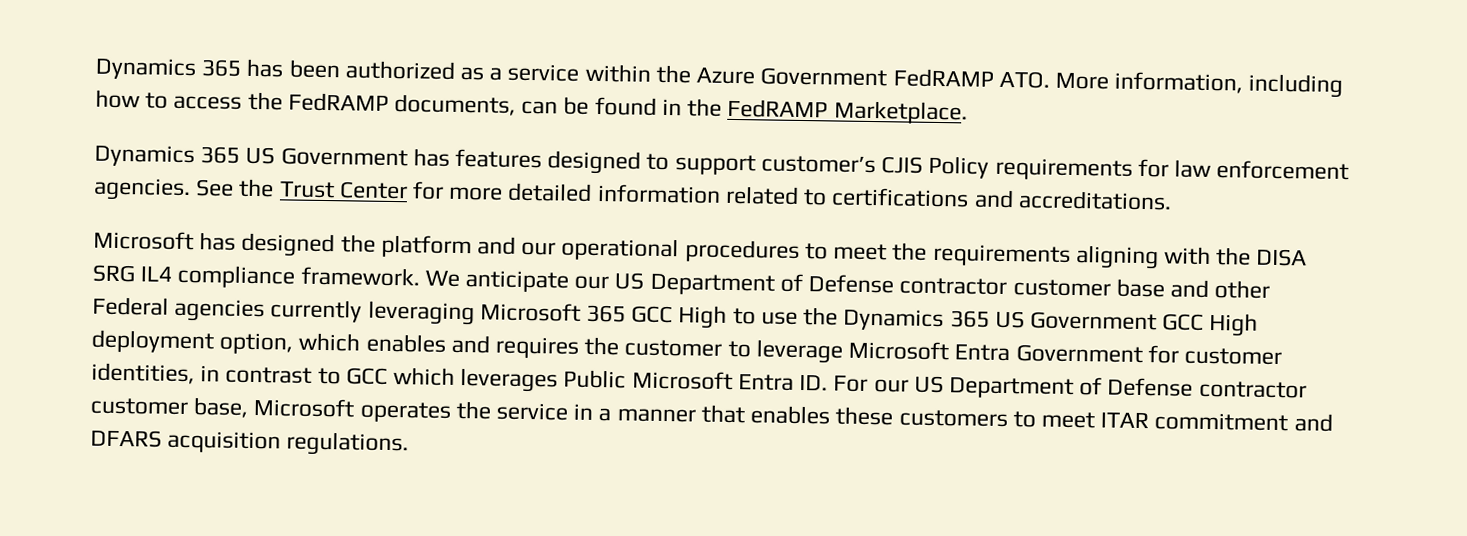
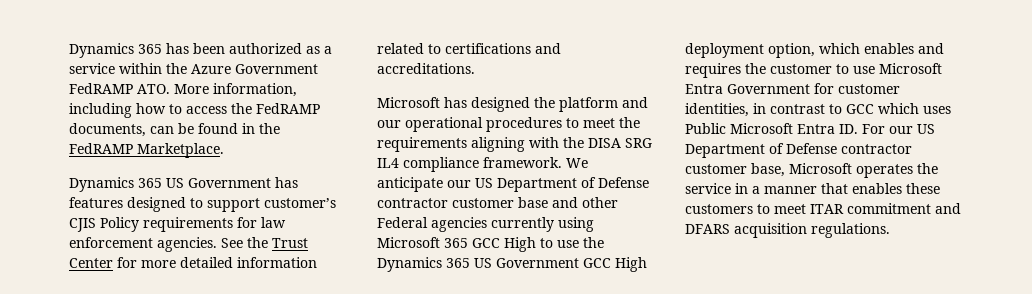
- We anticipate our US Department of Defense contractor customer base and other Federal agencies currently leveraging Microsoft 365 GCC High to use the Dynamics 365 US Government GCC High deployment option, which enables and requires the customer to leverage Microsoft Entra Government for customer identities, in contrast to GCC which leverages Public Microsoft Entra ID. For our US Department of Defense contractor customer base, Microsoft operates the service in a manner that enables these customers to meet ITAR commitment and DFARS acquisition regulations.
+ We anticipate our US Department of Defense contractor customer base and other Federal agencies currently using Microsoft 365 GCC High to use the Dynamics 365 US Government GCC High deployment option, which enables and requires the customer to use Microsoft Entra Government for customer identities, in contrast to GCC which uses Public Microsoft Entra ID. For our US Department of Defense contractor customer base, Microsoft operates the service in a manner that enables these customers to meet ITAR commitment and DFARS acquisition regulations.

